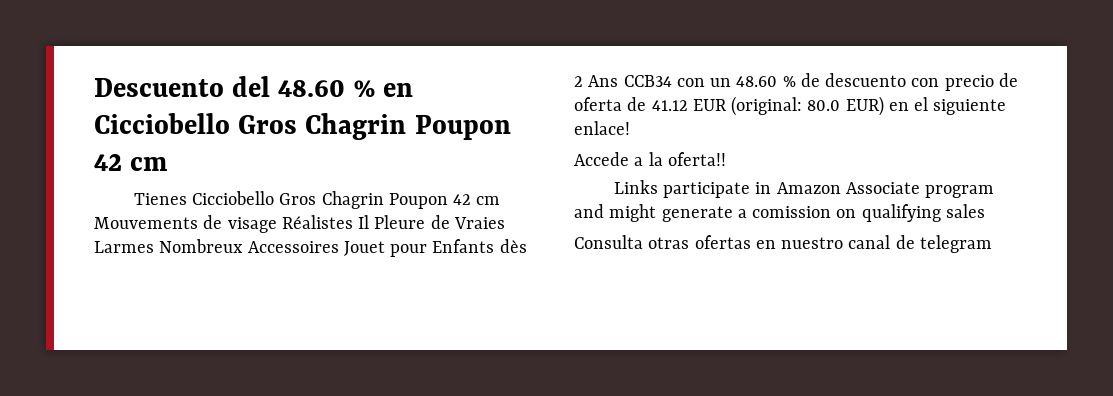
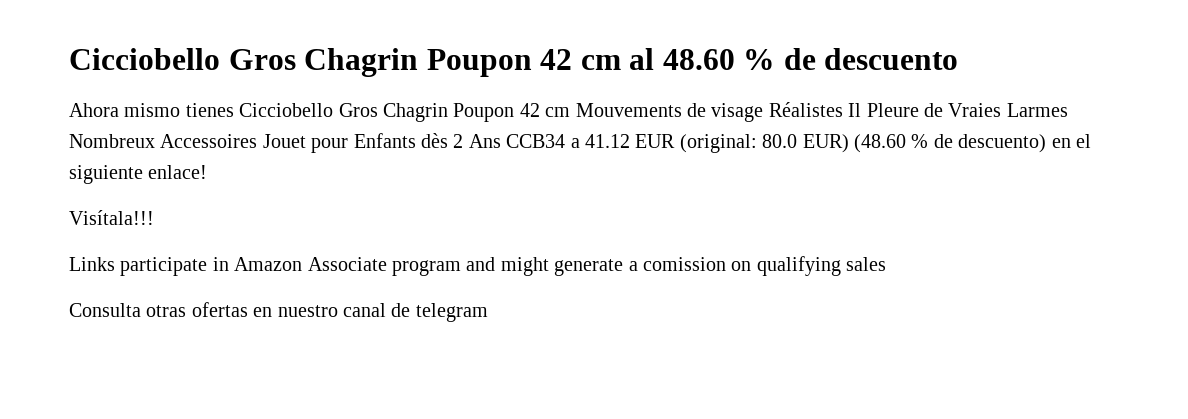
- Descuento del 48.60 % en Cicciobello Gros Chagrin Poupon 42 cm
- Tienes Cicciobello Gros Chagrin Poupon 42 cm Mouvements de visage Réalistes Il Pleure de Vraies Larmes Nombreux Accessoires Jouet pour Enfants dès 2 Ans CCB34 con un 48.60 % de descuento con precio de oferta de 41.12 EUR (original: 80.0 EUR) en el siguiente enlace!
+ Cicciobello Gros Chagrin Poupon 42 cm al 48.60 % de descuento
+ Ahora mismo tienes Cicciobello Gros Chagrin Poupon 42 cm Mouvements de visage Réalistes Il Pleure de Vraies Larmes Nombreux Accessoires Jouet pour Enfants dès 2 Ans CCB34 a 41.12 EUR (original: 80.0 EUR) (48.60 % de descuento) en el siguiente enlace!
- Accede a la oferta!!
+ Visítala!!!

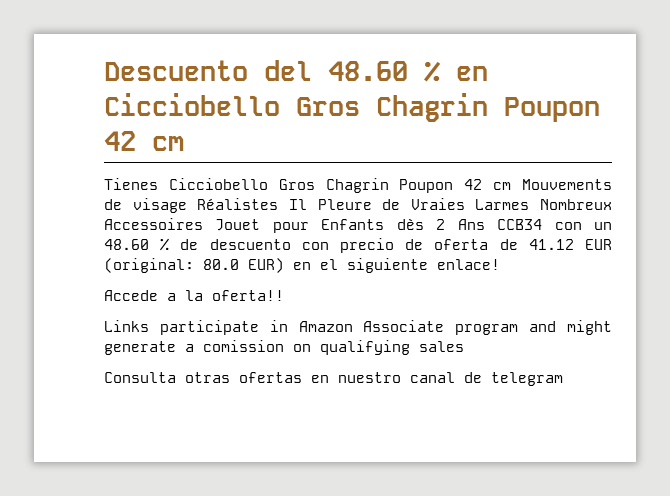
- Cicciobello Gros Chagrin Poupon 42 cm al 48.60 % de descuento
- Ahora mismo tienes Cicciobello Gros Chagrin Poupon 42 cm Mouvements de visage Réalistes Il Pleure de Vraies Larmes Nombreux Accessoires Jouet pour Enfants dès 2 Ans CCB34 a 41.12 EUR (original: 80.0 EUR) (48.60 % de descuento) en el siguiente enlace!
+ Descuento del 48.60 % en Cicciobello Gros Chagrin Poupon 42 cm
+ Tienes Cicciobello Gros Chagrin Poupon 42 cm Mouvements de visage Réalistes Il Pleure de Vraies Larmes Nombreux Accessoires Jouet pour Enfants dès 2 Ans CCB34 con un 48.60 % de descuento con precio de oferta de 41.12 EUR (original: 80.0 EUR) en el siguiente enlace!
- Visítala!!!
+ Accede a la oferta!!

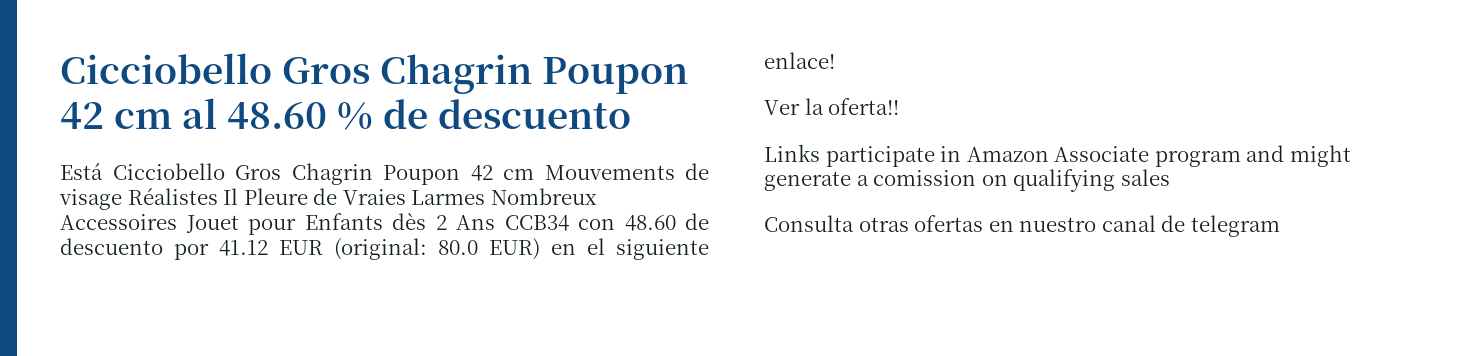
- Descuento del 48.60 % en Cicciobello Gros Chagrin Poupon 42 cm
- Tienes Cicciobello Gros Chagrin Poupon 42 cm Mouvements de visage Réalistes Il Pleure de Vraies Larmes Nombreux Accessoires Jouet pour Enfants dès 2 Ans CCB34 con un 48.60 % de descuento con precio de oferta de 41.12 EUR (original: 80.0 EUR) en el siguiente enlace!
+ Cicciobello Gros Chagrin Poupon 42 cm al 48.60 % de descuento
+ Está Cicciobello Gros Chagrin Poupon 42 cm Mouvements de visage Réalistes Il Pleure de Vraies Larmes Nombreux Accessoires Jouet pour Enfants dès 2 Ans CCB34 con 48.60 de descuento por 41.12 EUR (original: 80.0 EUR) en el siguiente enlace!
- Accede a la oferta!!
+ Ver la oferta!!

